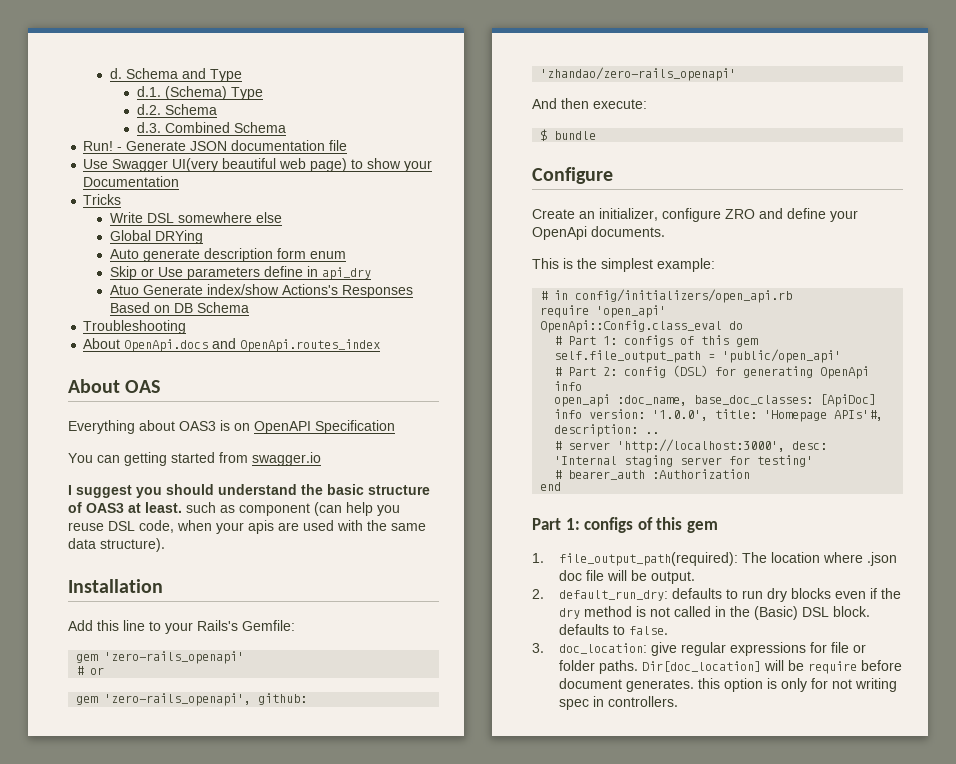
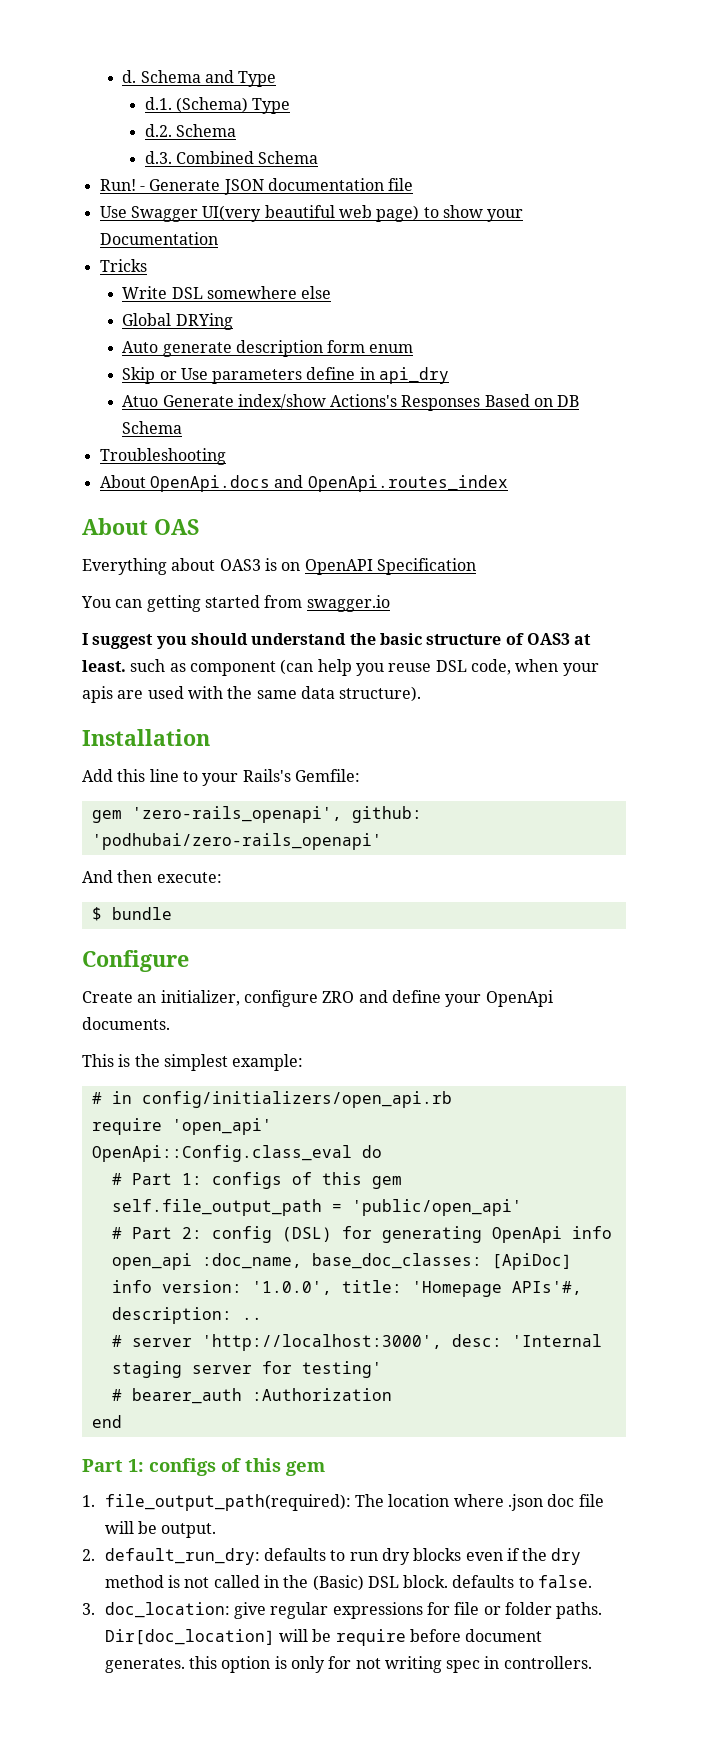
- gem 'zero-rails_openapi'
- # or
- gem 'zero-rails_openapi', github: 'zhandao/zero-rails_openapi'
+ gem 'zero-rails_openapi', github: 'podhubai/zero-rails_openapi'

